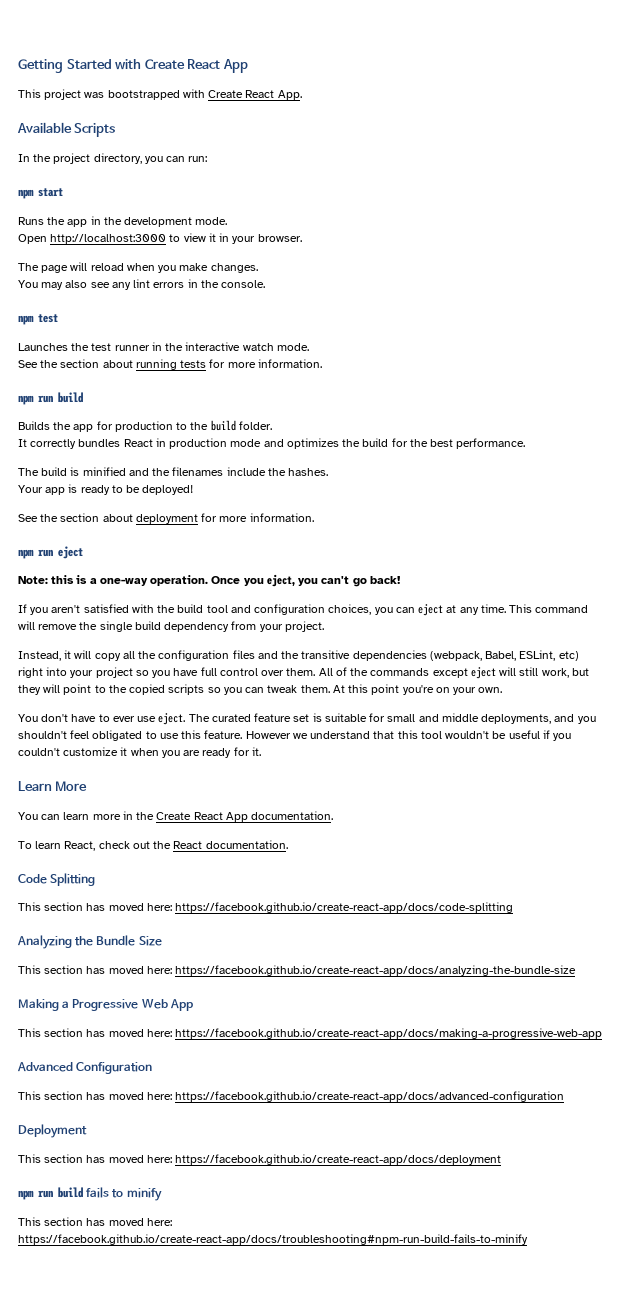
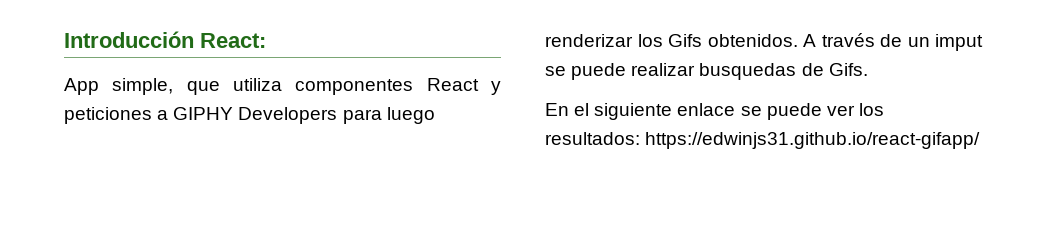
- Getting Started with Create React App
- This project was bootstrapped with Create React App.
- Available Scripts
- In the project directory, you can run:
- npm start
- Runs the app in the development mode.
- Open http://localhost:3000 to view it in your browser.
- The page will reload when you make changes.
- You may also see any lint errors in the console.
- npm test
- Launches the test runner in the interactive watch mode.
- See the section about running tests for more information.
- npm run build
- Builds the app for production to the build folder.
- It correctly bundles React in production mode and optimizes the build for the best performance.
- The build is minified and the filenames include the hashes.
- Your app is ready to be deployed!
- See the section about deployment for more information.
- npm run eject
- Note: this is a one-way operation. Once you eject, you can't go back!
- If you aren't satisfied with the build tool and configuration choices, you can eject at any time. This command will remove the single build dependency from your project.
- Instead, it will copy all the configuration files and the transitive dependencies (webpack, Babel, ESLint, etc) right into your project so you have full control over them. All of the commands except eject will still work, but they will point to the copied scripts so you can tweak them. At this point you're on your own.
- You don't have to ever use eject. The curated feature set is suitable for small and middle deployments, and you shouldn't feel obligated to use this feature. However we understand that this tool wouldn't be useful if you couldn't customize it when you are ready for it.
- Learn More
- You can learn more in the Create React App documentation.
- To learn React, check out the React documentation.
- Code Splitting
- This section has moved here: https://facebook.github.io/create-react-app/docs/code-splitting
- Analyzing the Bundle Size
- This section has moved here: https://facebook.github.io/create-react-app/docs/analyzing-the-bundle-size
- Making a Progressive Web App
- This section has moved here: https://facebook.github.io/create-react-app/docs/making-a-progressive-web-app
- Advanced Configuration
- This section has moved here: https://facebook.github.io/create-react-app/docs/advanced-configuration
- Deployment
- This section has moved here: https://facebook.github.io/create-react-app/docs/deployment
- npm run build fails to minify
- This section has moved here: https://facebook.github.io/create-react-app/docs/troubleshooting#npm-run-build-fails-to-minify
+ Introducción React:
+ App simple, que utiliza componentes React y peticiones a GIPHY Developers para luego renderizar los Gifs obtenidos. A través de un imput se puede realizar busquedas de Gifs.
+ En el siguiente enlace se puede ver los resultados: https://edwinjs31.github.io/react-gifapp/

